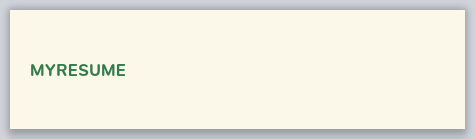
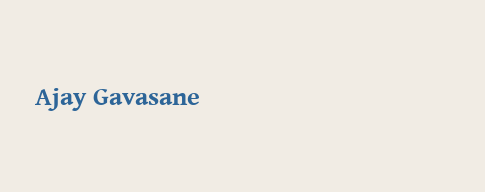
- MYRESUME
+ Ajay Gavasane

